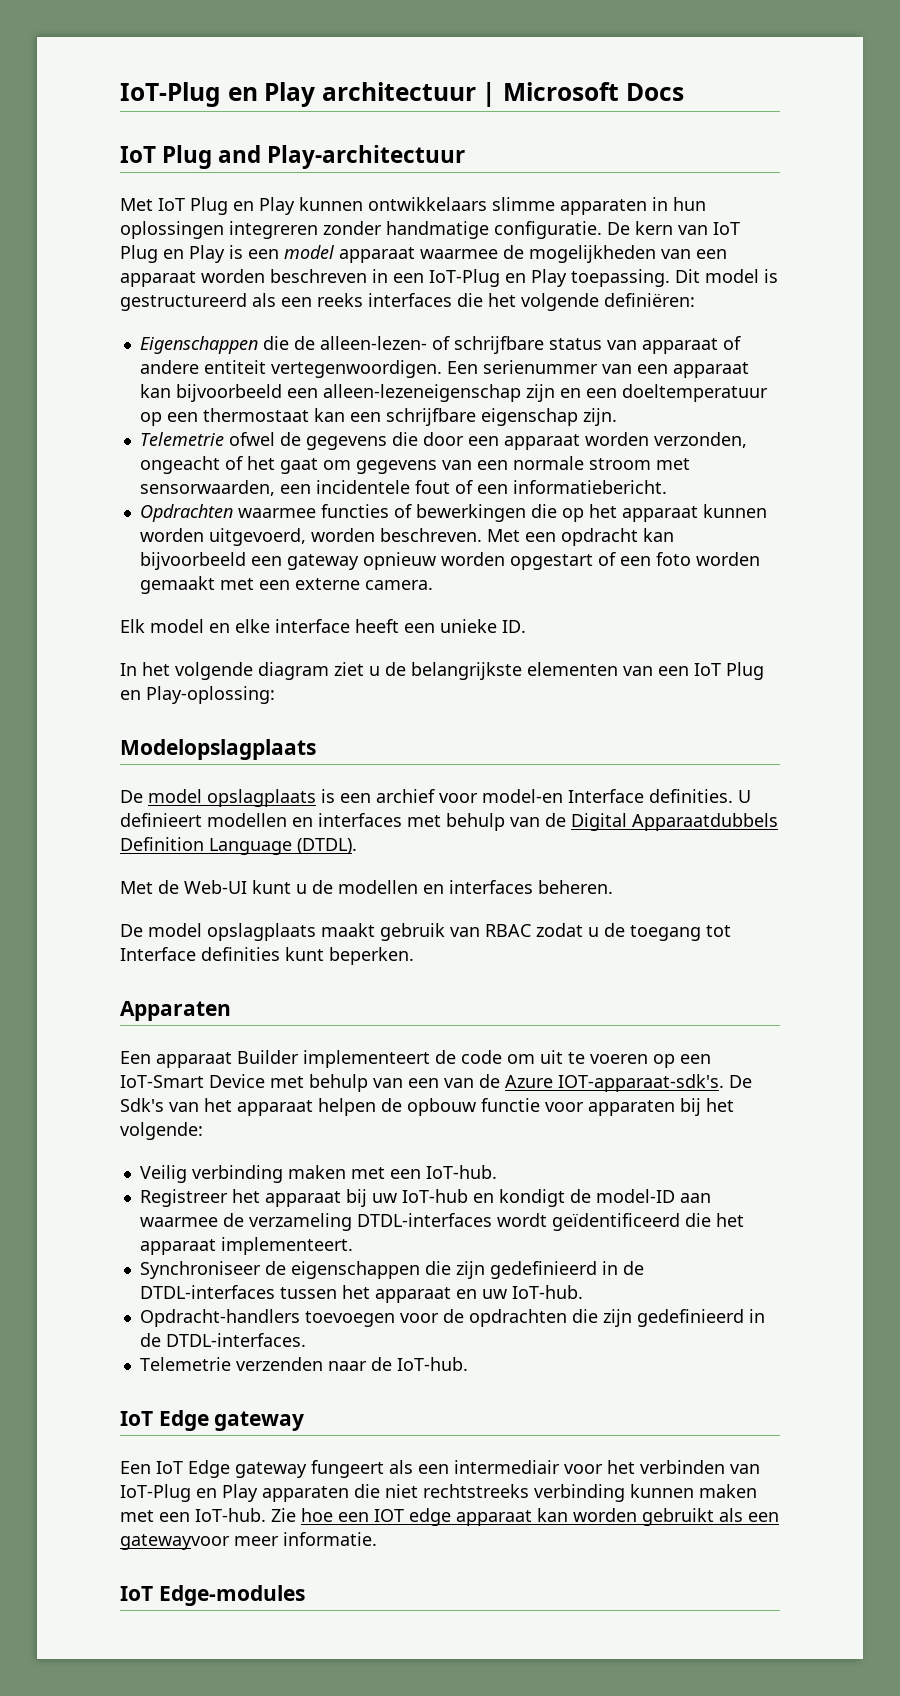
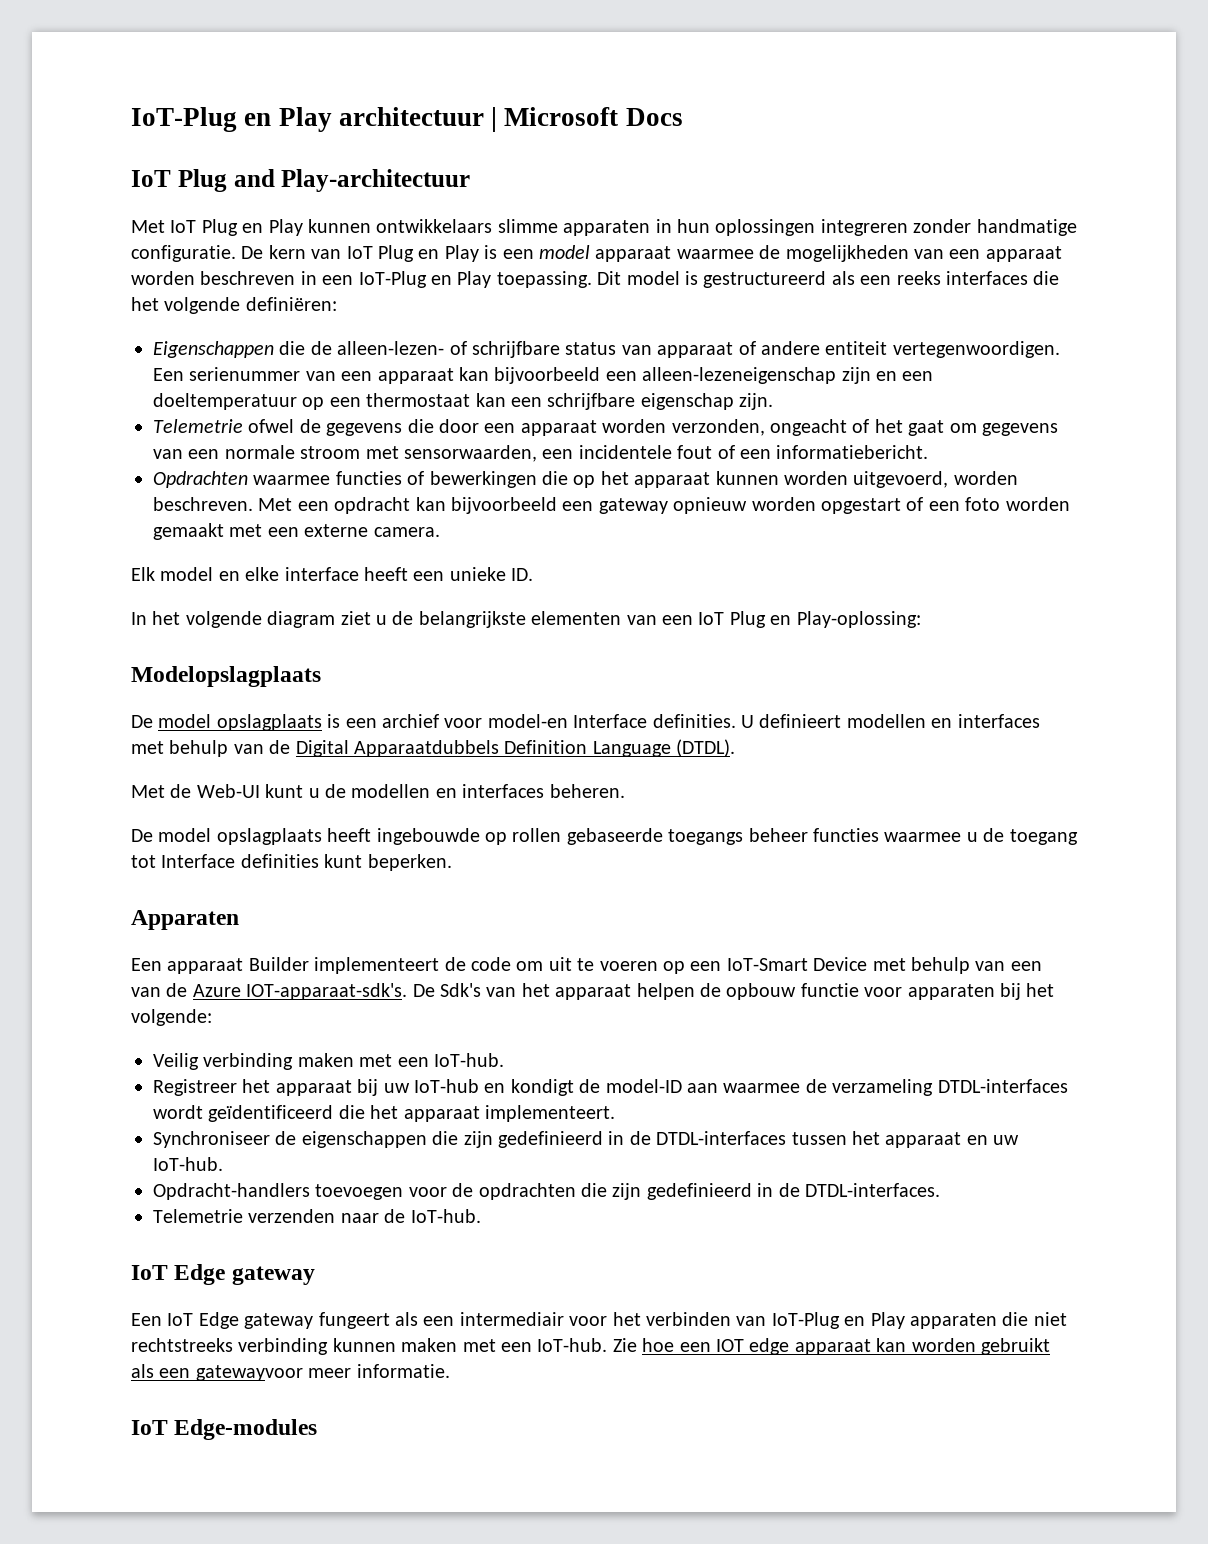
- De model opslagplaats maakt gebruik van RBAC zodat u de toegang tot Interface definities kunt beperken.
+ De model opslagplaats heeft ingebouwde op rollen gebaseerde toegangs beheer functies waarmee u de toegang tot Interface definities kunt beperken.

